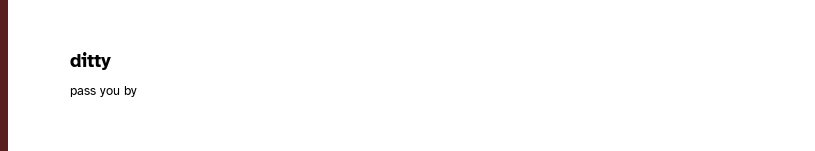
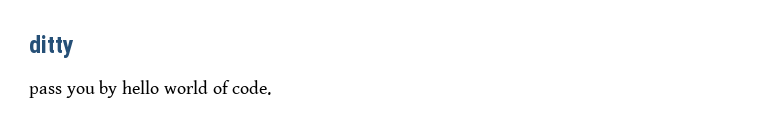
- pass you by
+ pass you by hello world of code.

